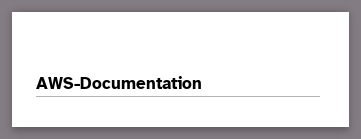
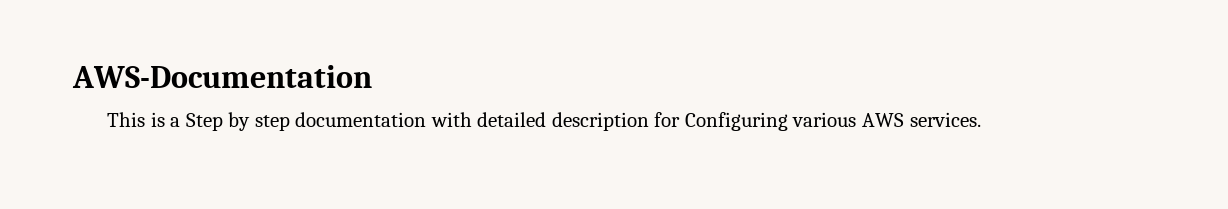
+ This is a Step by step documentation with detailed description for Configuring various AWS services.

